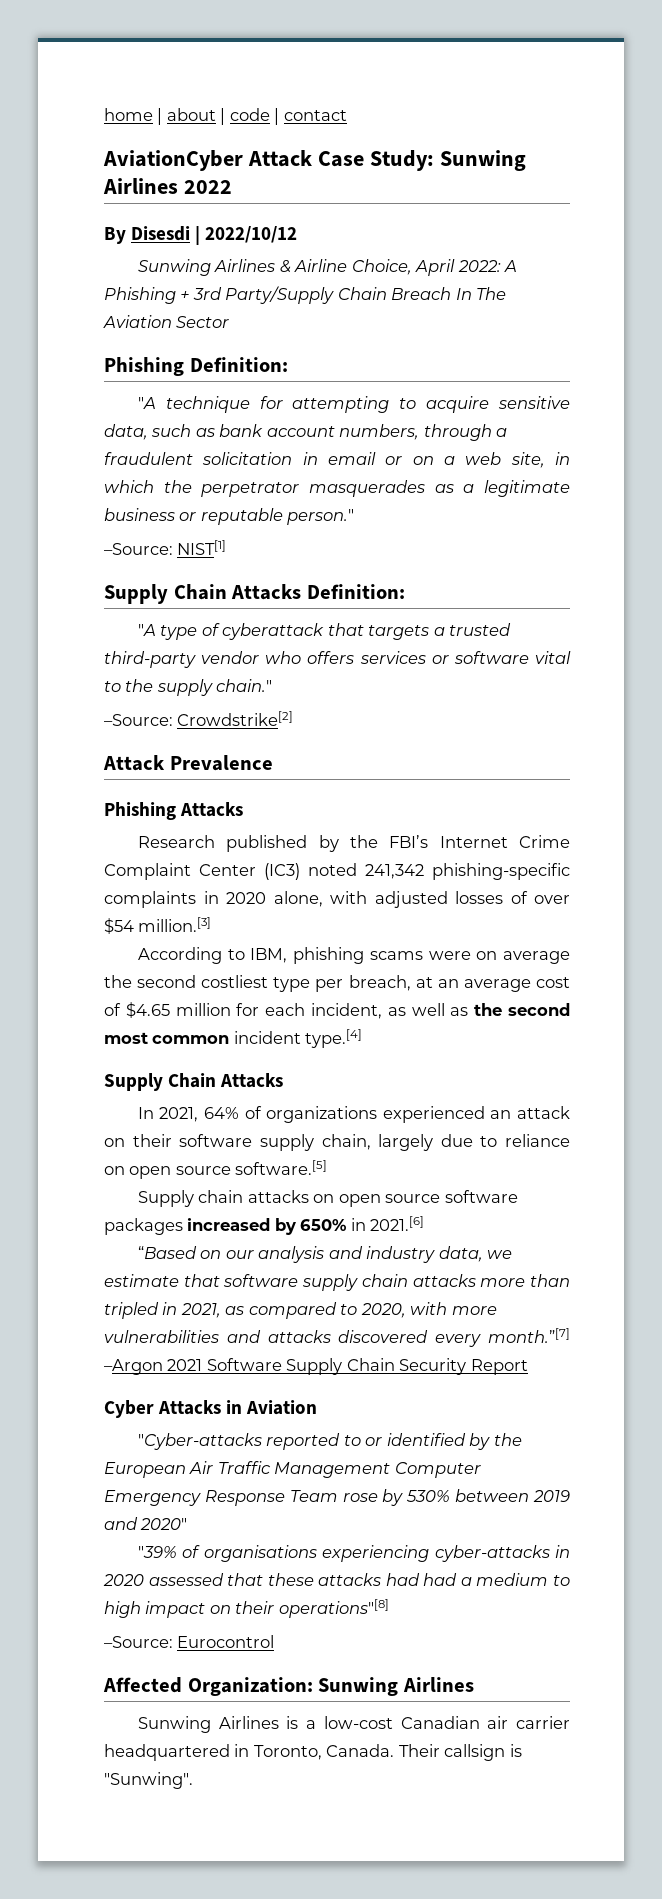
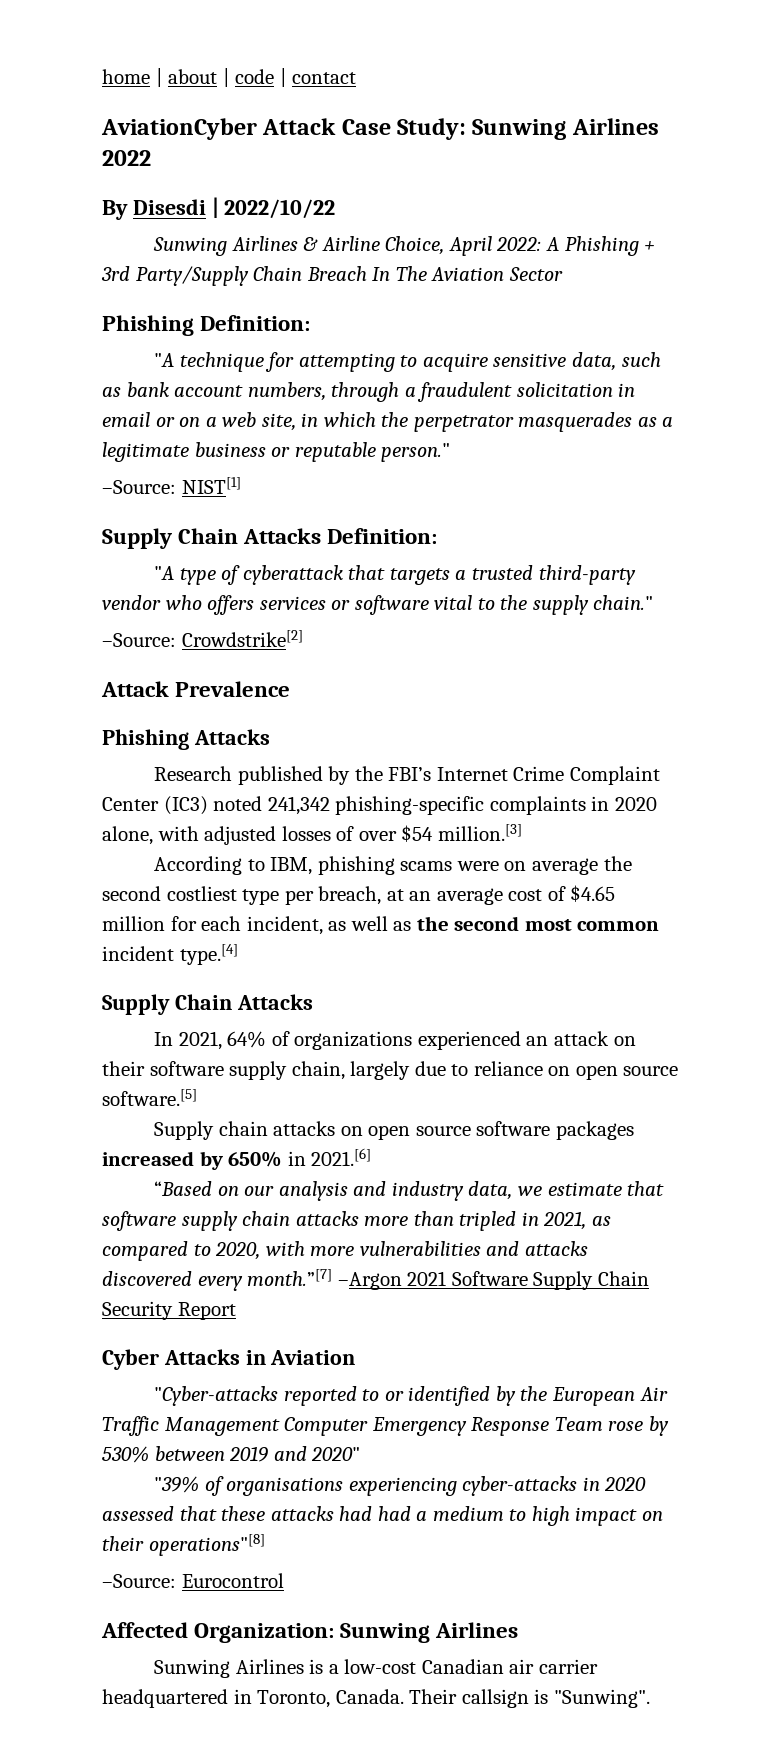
- By Disesdi | 2022/10/12
+ By Disesdi | 2022/10/22

